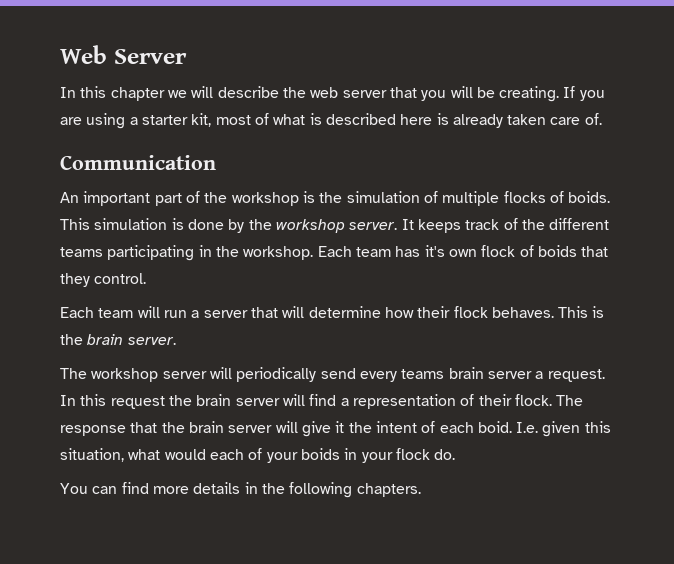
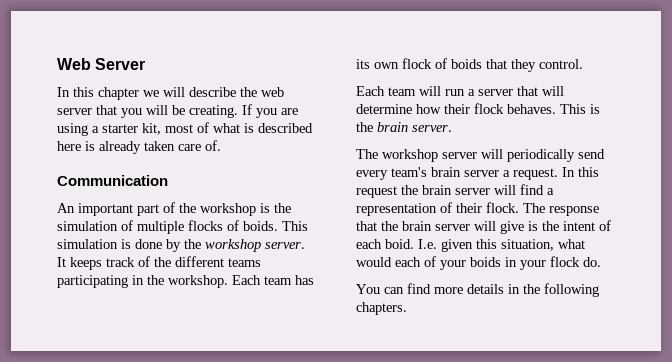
- Each team has it's own flock of boids that they control.
+ Each team has its own flock of boids that they control.
- The workshop server will periodically send every teams brain server a request.
+ The workshop server will periodically send every team's brain server a request.
- The response that the brain server will give it the intent of each boid.
+ The response that the brain server will give is the intent of each boid.

